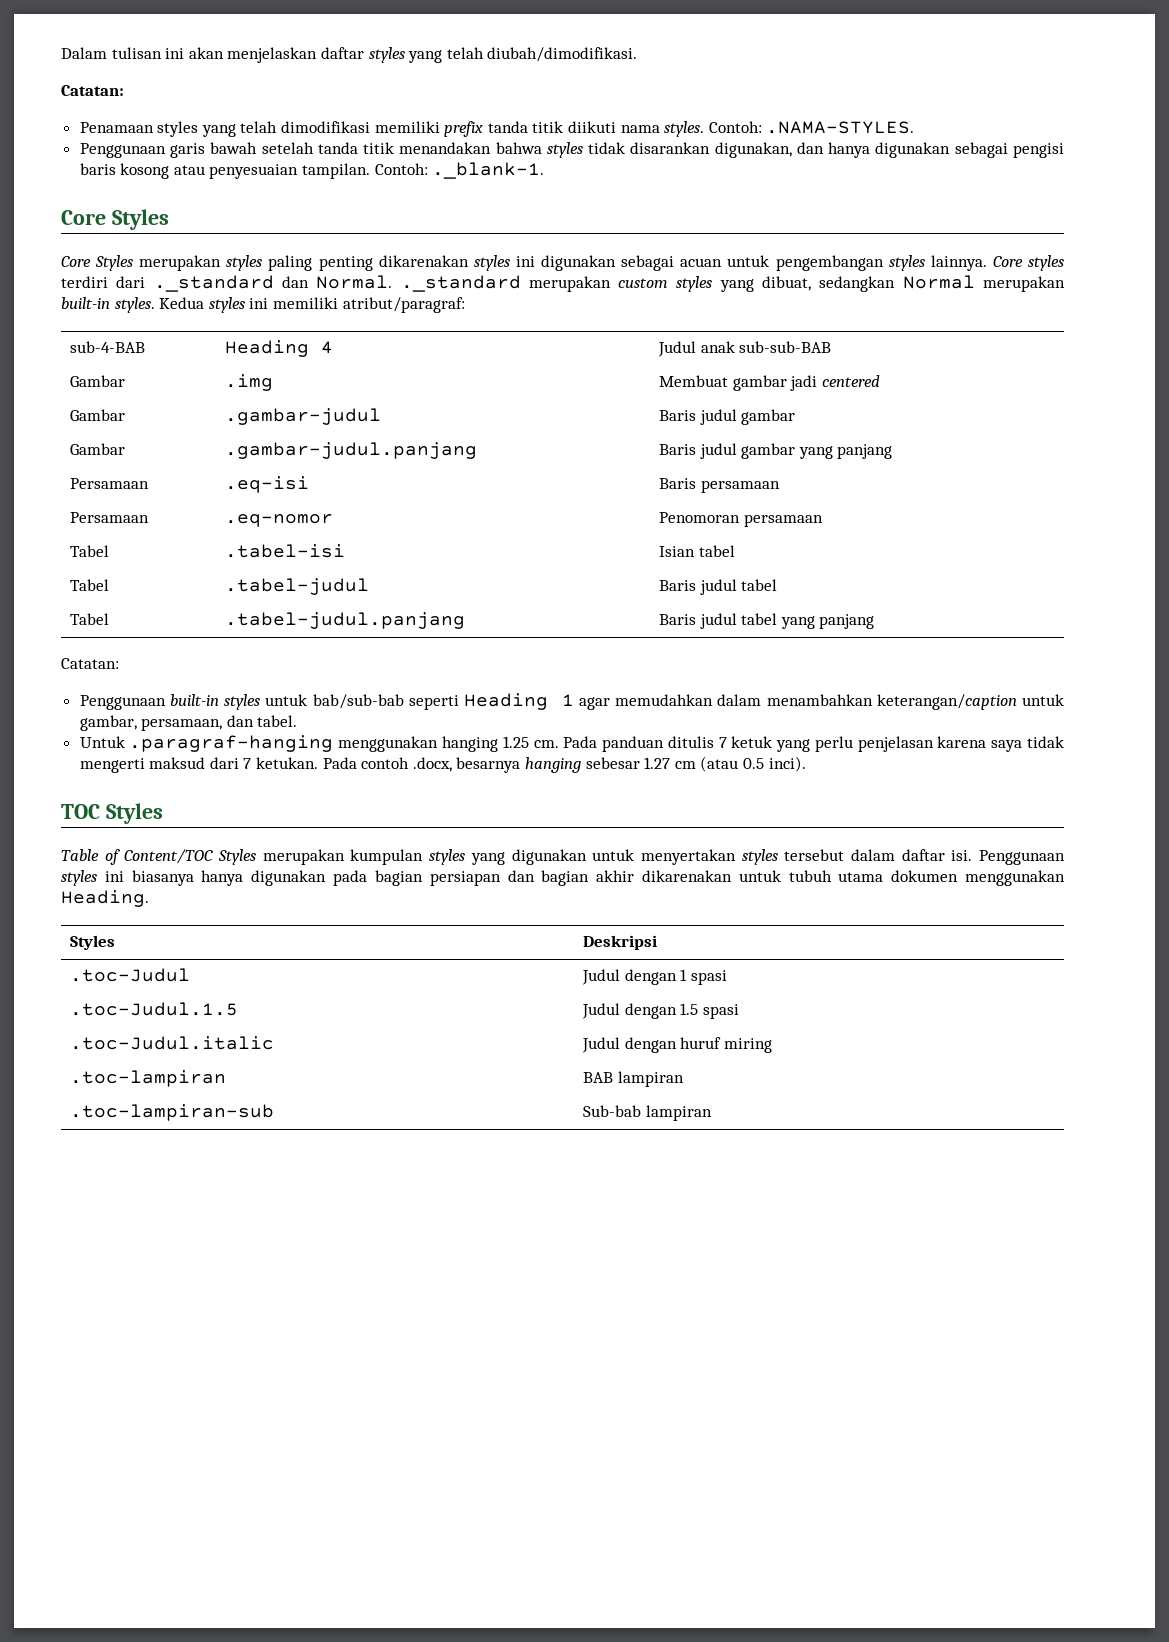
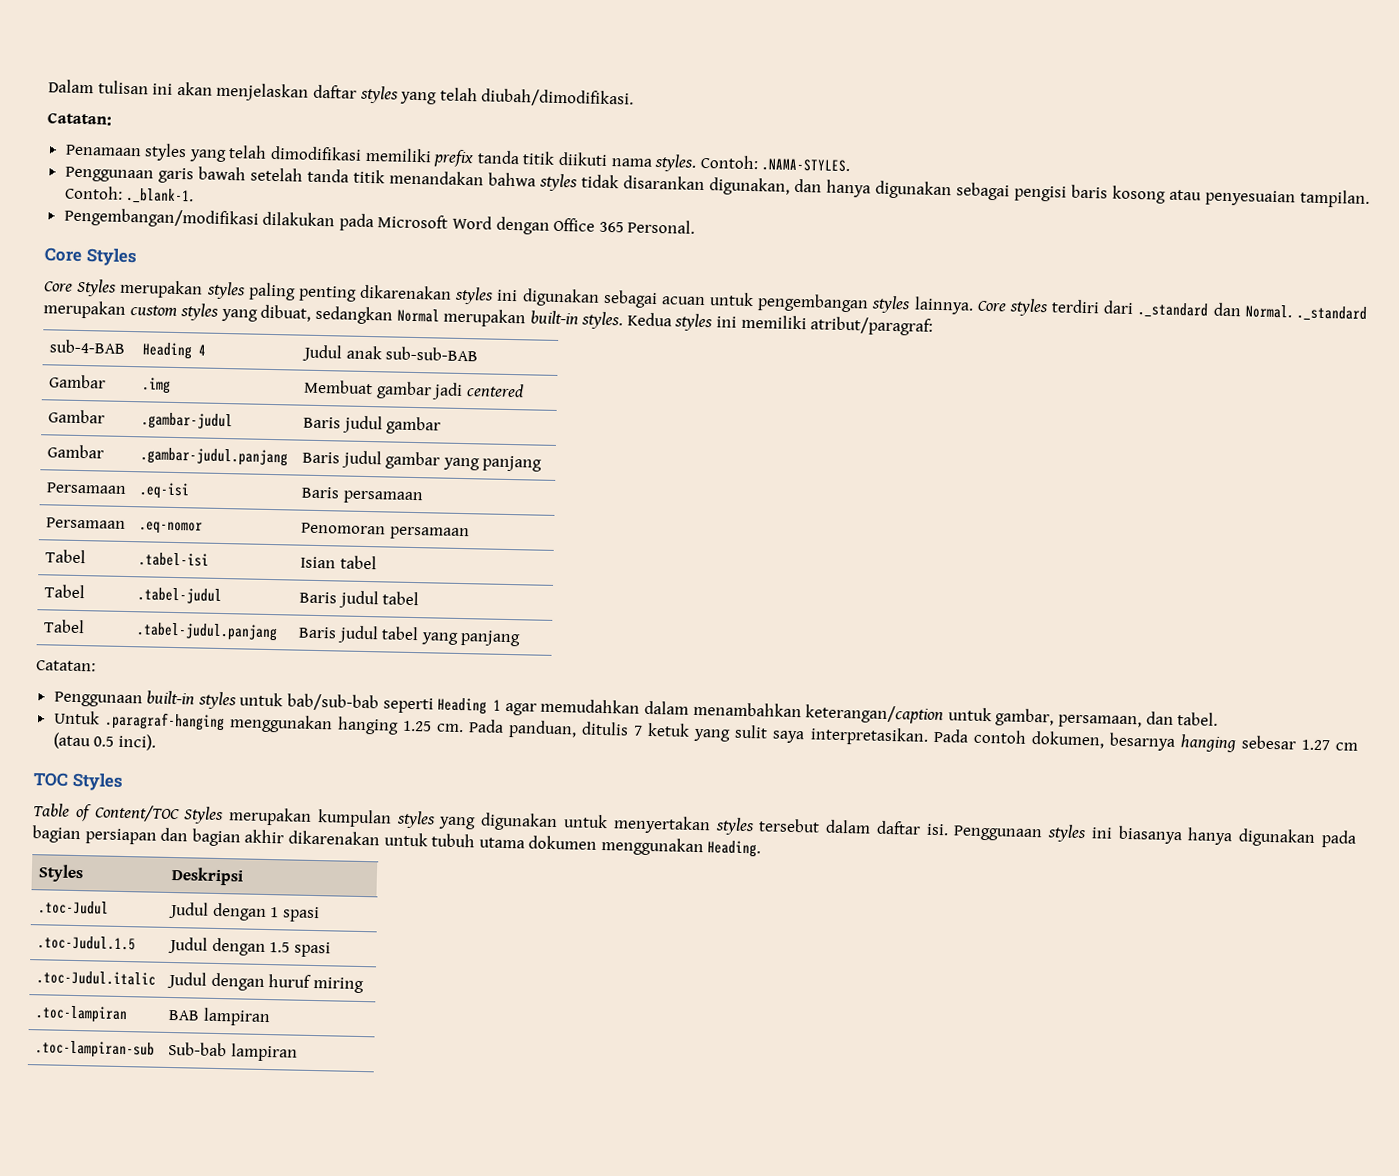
+ Pengembangan/modifikasi dilakukan pada Microsoft Word dengan Office 365 Personal.
- Pada panduan ditulis 7 ketuk yang perlu penjelasan karena saya tidak mengerti maksud dari 7 ketukan.
+ Pada panduan, ditulis 7 ketuk yang sulit saya interpretasikan.
- Pada contoh .docx, besarnya hanging sebesar 1.27 cm (atau 0.5 inci).
+ Pada contoh dokumen, besarnya hanging sebesar 1.27 cm (atau 0.5 inci).

